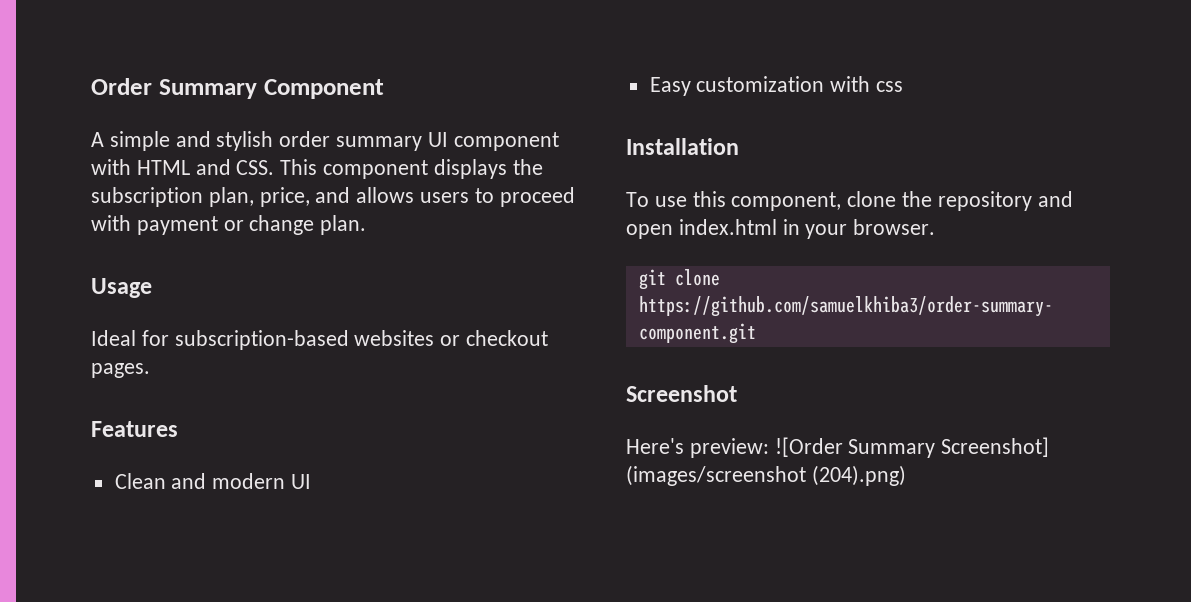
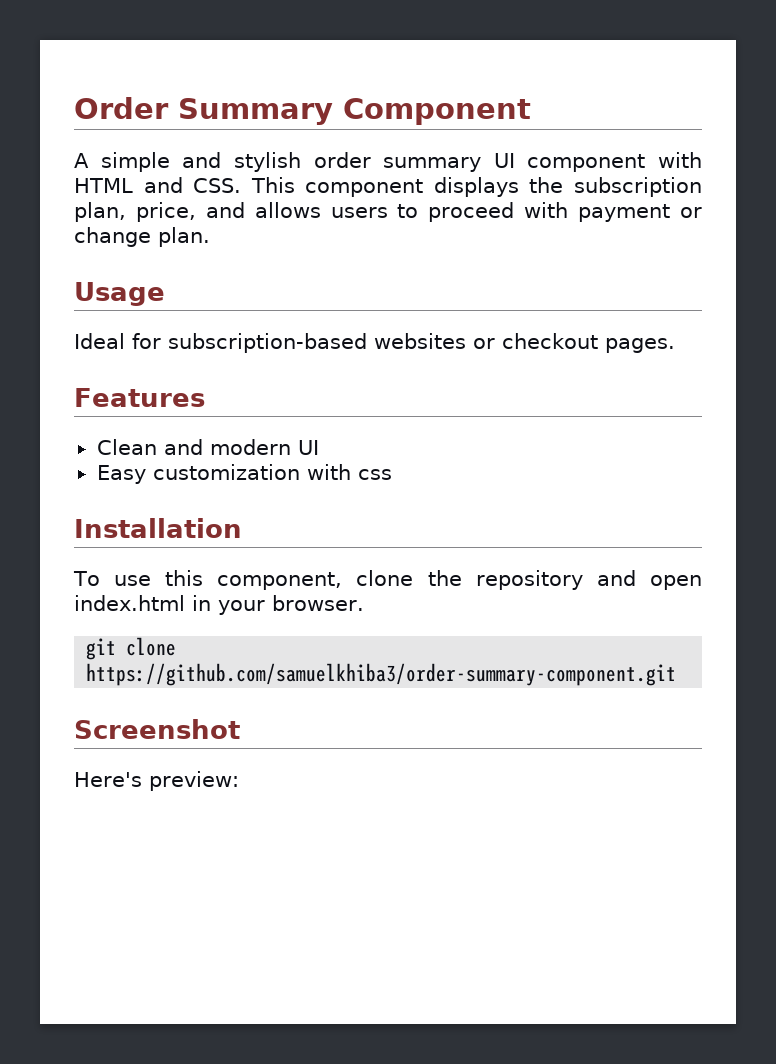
- Here's preview: ![Order Summary Screenshot] (images/screenshot (204).png)
+ Here's preview:

